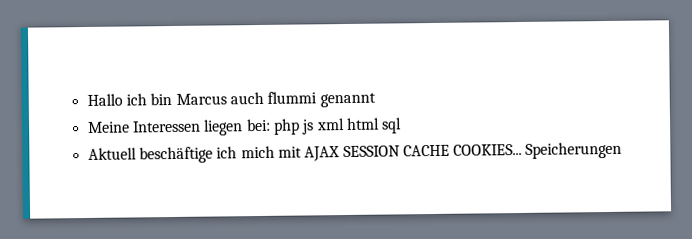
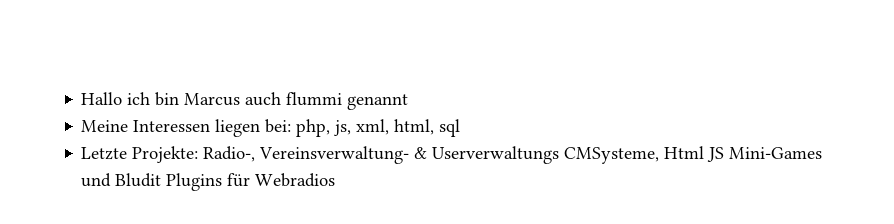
- Meine Interessen liegen bei: php js xml html sql
- Aktuell beschäftige ich mich mit AJAX SESSION CACHE COOKIES... Speicherungen
+ Meine Interessen liegen bei: php, js, xml, html, sql
+ Letzte Projekte: Radio-, Vereinsverwaltung- & Userverwaltungs CMSysteme, Html JS Mini-Games und Bludit Plugins für Webradios

